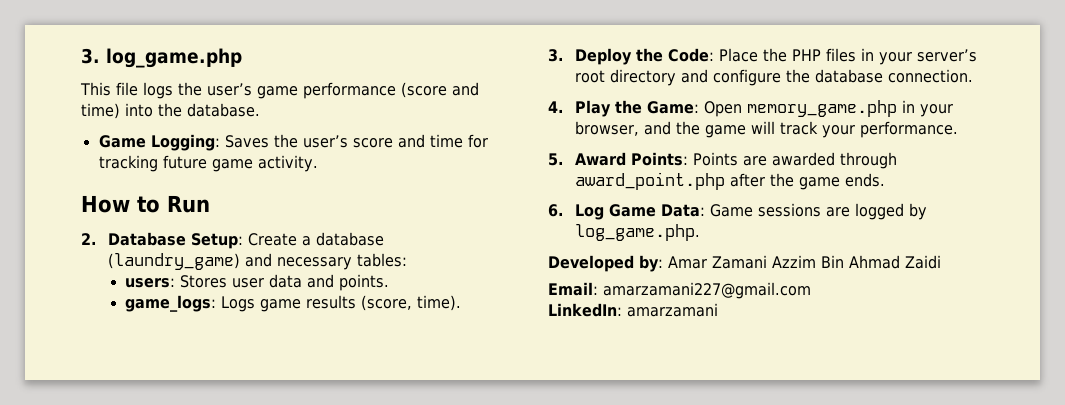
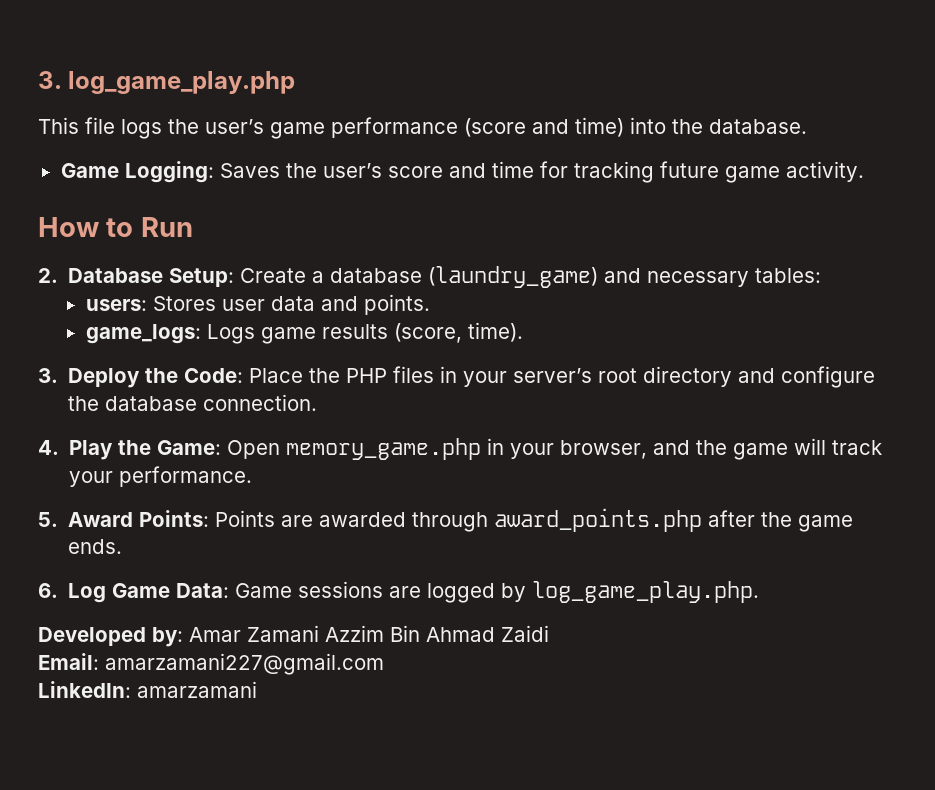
- 3. log_game.php
+ 3. log_game_play.php
- 5. Award Points: Points are awarded through award_point.php after the game ends.
+ 5. Award Points: Points are awarded through award_points.php after the game ends.
- 6. Log Game Data: Game sessions are logged by log_game.php.
+ 6. Log Game Data: Game sessions are logged by log_game_play.php.

